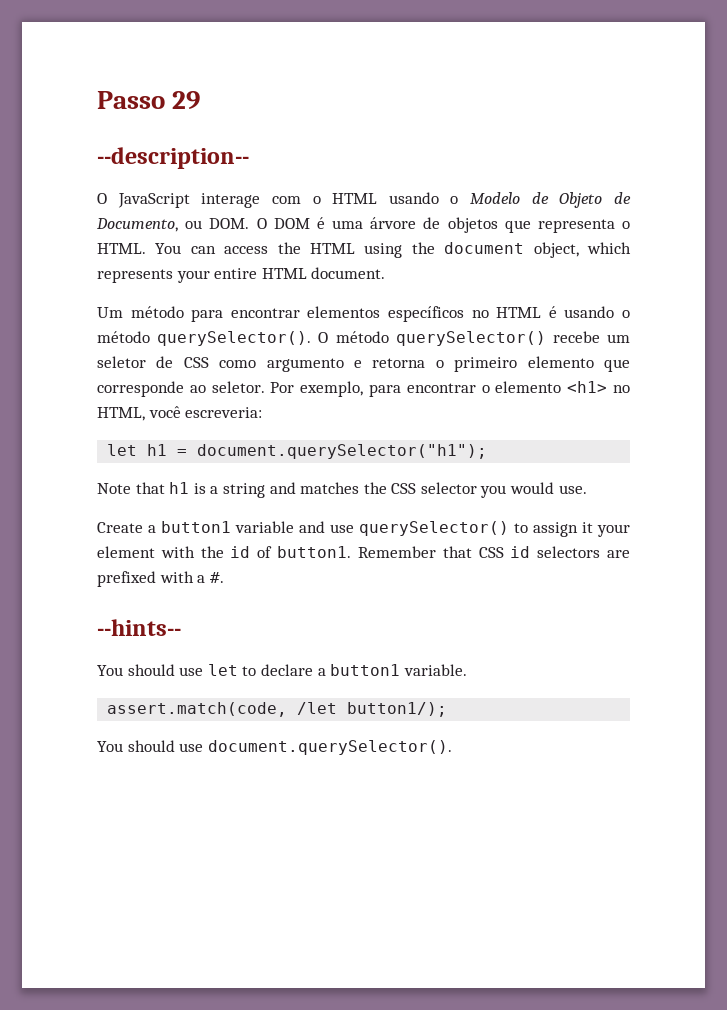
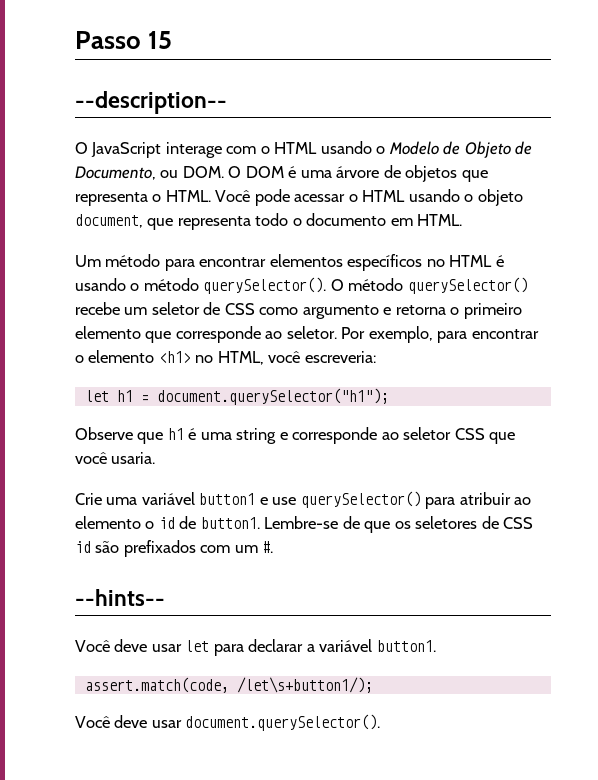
- Passo 29
+ Passo 15
- You can access the HTML using the document object, which represents your entire HTML document.
+ Você pode acessar o HTML usando o objeto document, que representa todo o documento em HTML.
- Note that h1 is a string and matches the CSS selector you would use.
- Create a button1 variable and use querySelector() to assign it your element with the id of button1. Remember that CSS id selectors are prefixed with a #.
+ Observe que h1 é uma string e corresponde ao seletor CSS que você usaria.
+ Crie uma variável button1 e use querySelector() para atribuir ao elemento o id de button1. Lembre-se de que os seletores de CSS id são prefixados com um #.
  --hints--
- You should use let to declare a button1 variable.
- assert.match(code, /let button1/);
- You should use document.querySelector().
+ Você deve usar let para declarar a variável button1.
+ assert.match(code, /let\s+button1/);
+ Você deve usar document.querySelector().

